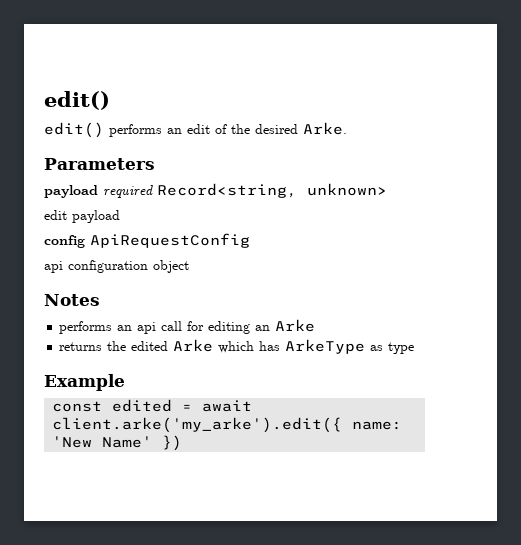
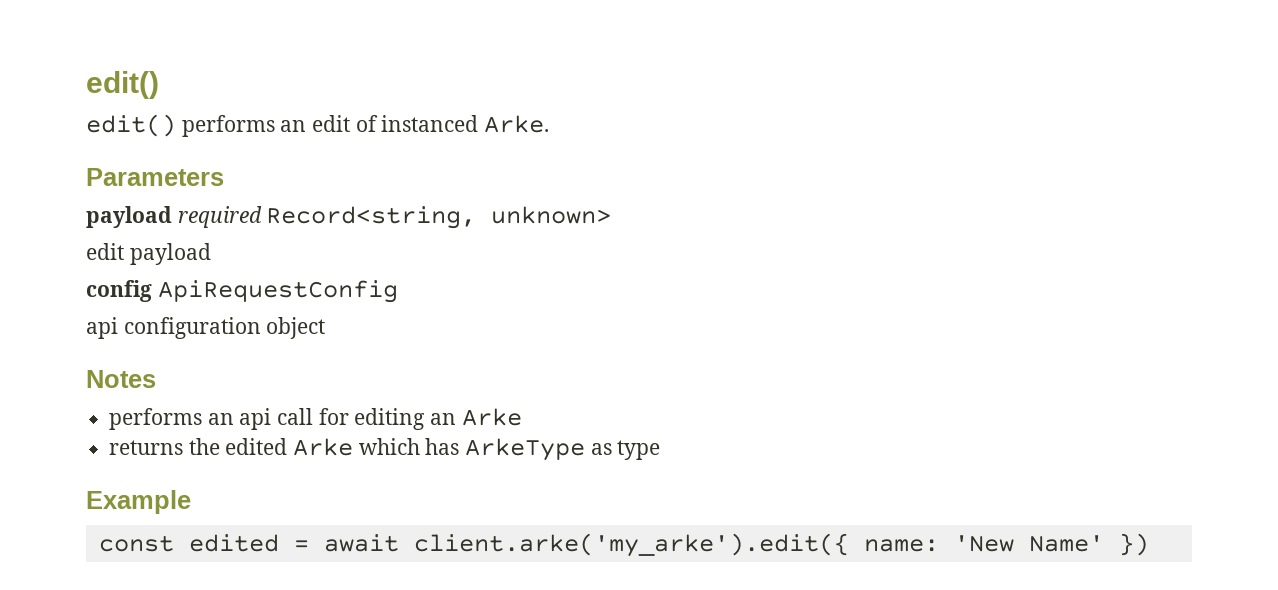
- edit() performs an edit of the desired Arke.
+ edit() performs an edit of instanced Arke.

